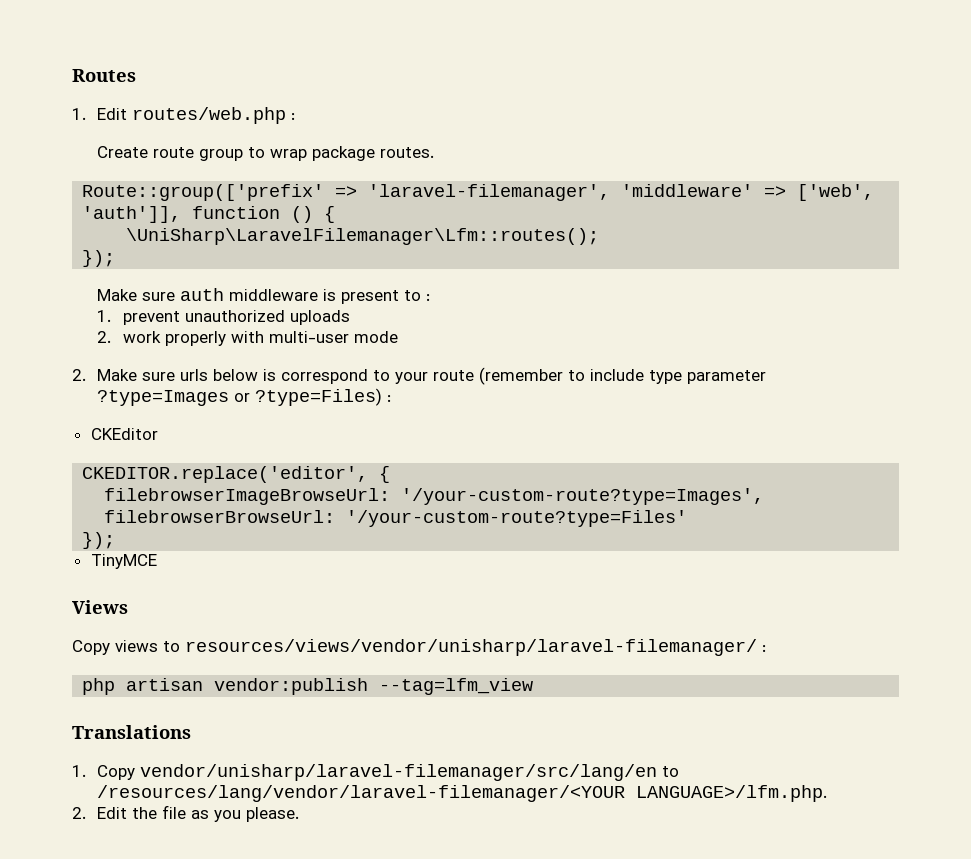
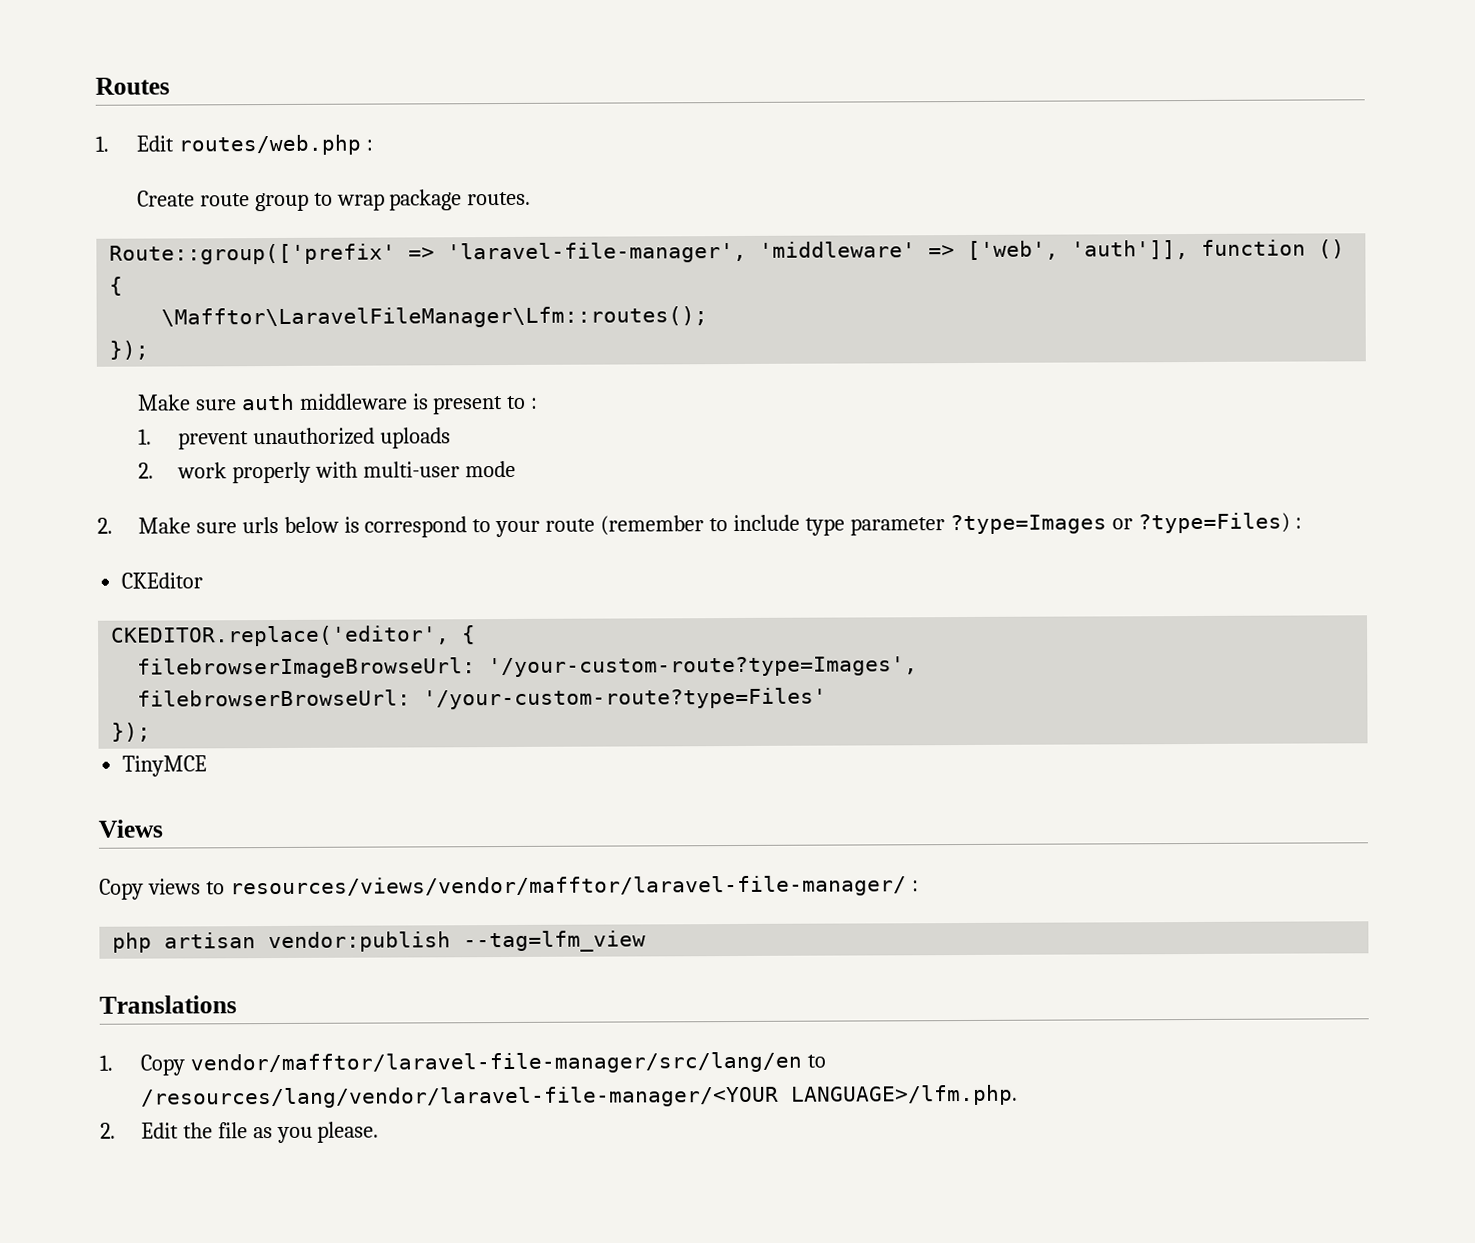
- Route::group(['prefix' => 'laravel-filemanager', 'middleware' => ['web', 'auth']], function () {
+ Route::group(['prefix' => 'laravel-file-manager', 'middleware' => ['web', 'auth']], function () {
- \UniSharp\LaravelFilemanager\Lfm::routes();
+ \Mafftor\LaravelFileManager\Lfm::routes();
- Copy views to resources/views/vendor/unisharp/laravel-filemanager/ :
+ Copy views to resources/views/vendor/mafftor/laravel-file-manager/ :
- 1. Copy vendor/unisharp/laravel-filemanager/src/lang/en to /resources/lang/vendor/laravel-filemanager/<YOUR LANGUAGE>/lfm.php.
+ 1. Copy vendor/mafftor/laravel-file-manager/src/lang/en to /resources/lang/vendor/laravel-file-manager/<YOUR LANGUAGE>/lfm.php.

